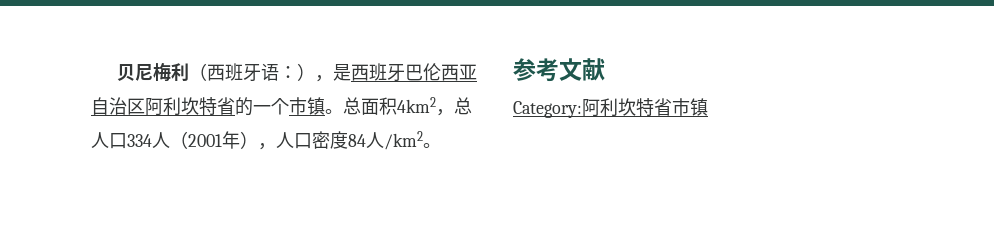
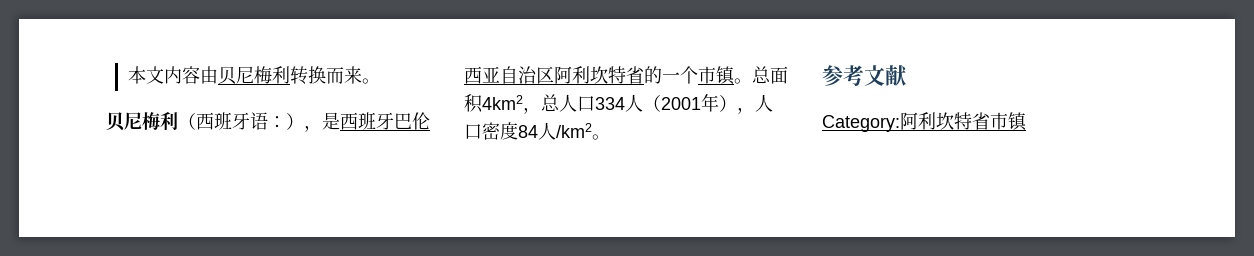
+ 本文内容由贝尼梅利转换而来。

